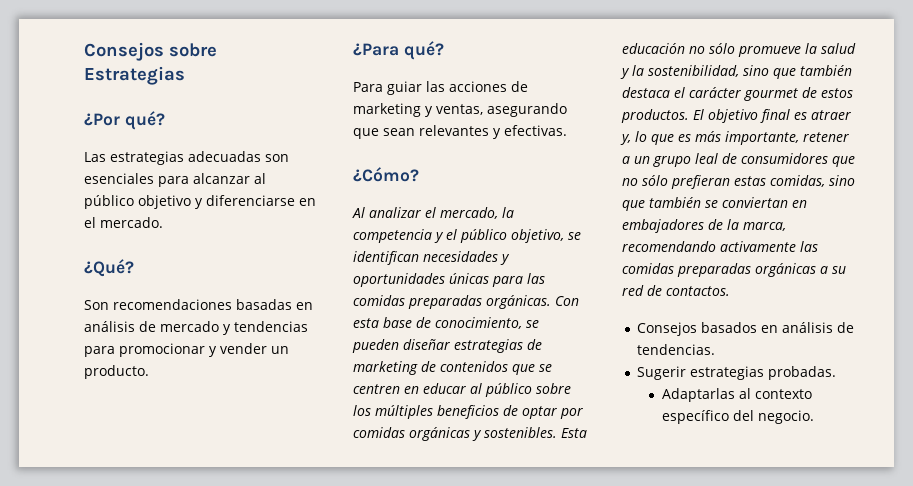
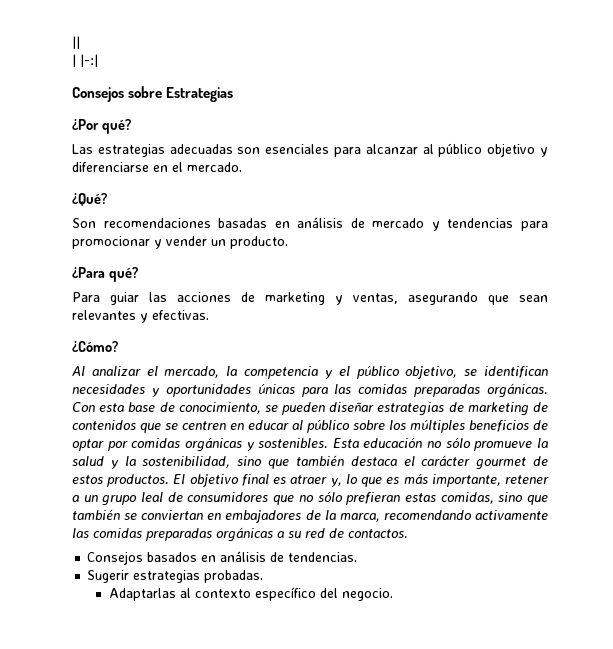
+ ||
+ | |-:|

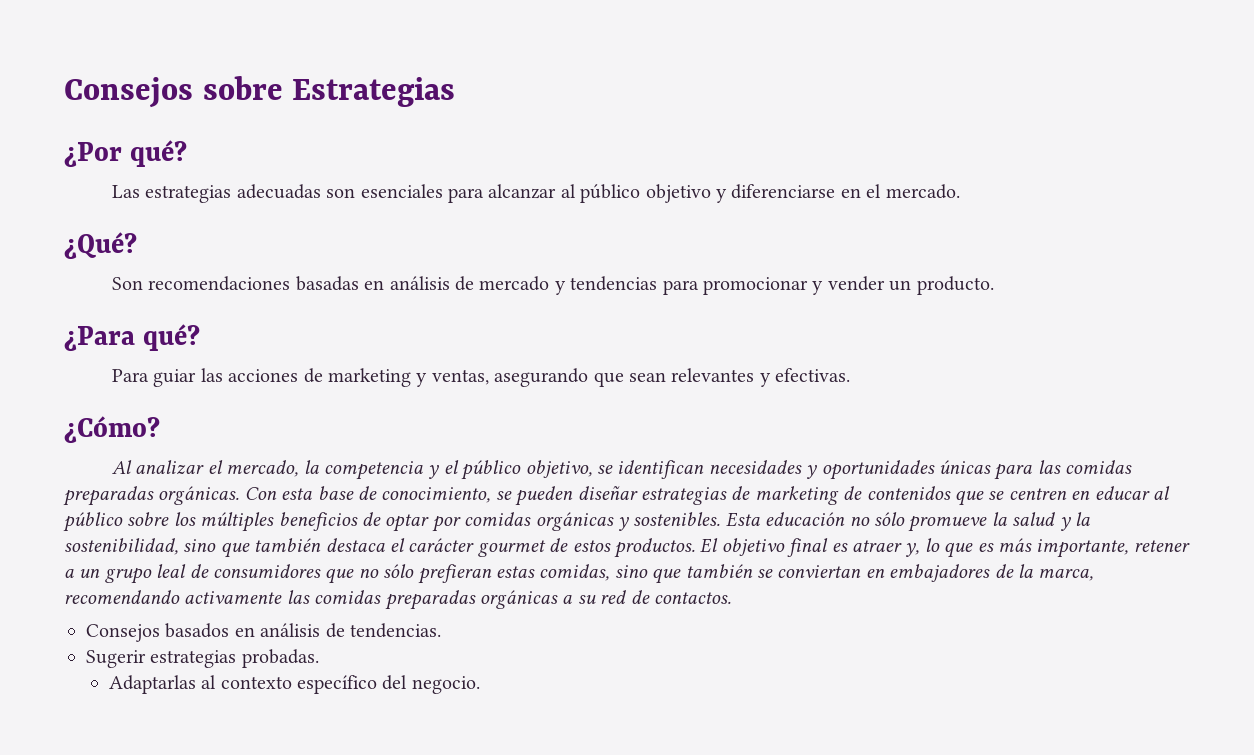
- ||
- | |-:|

